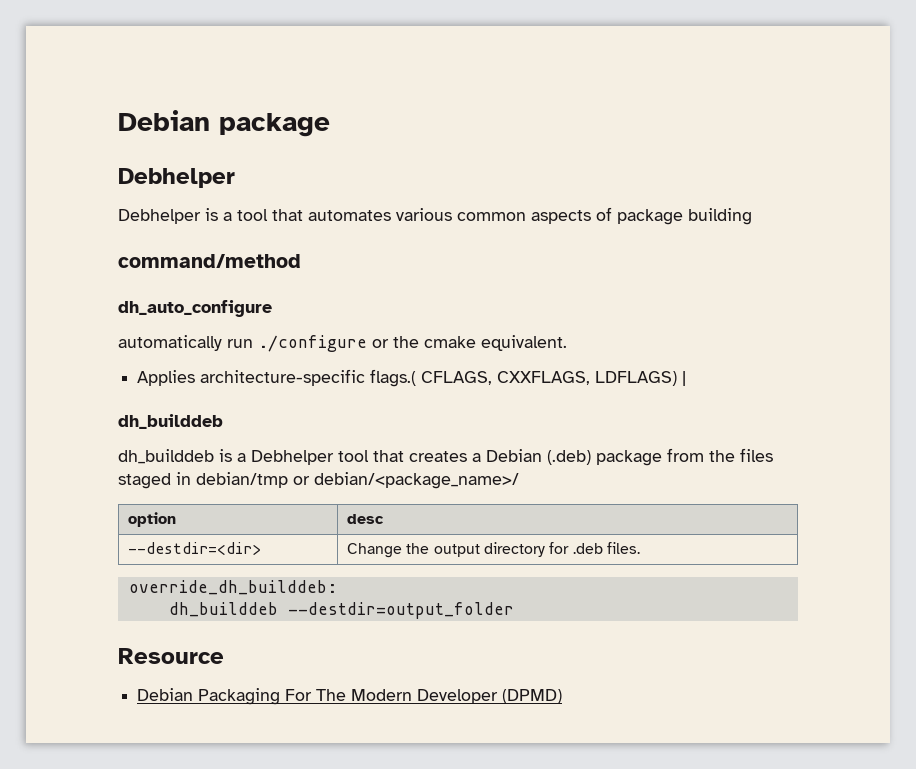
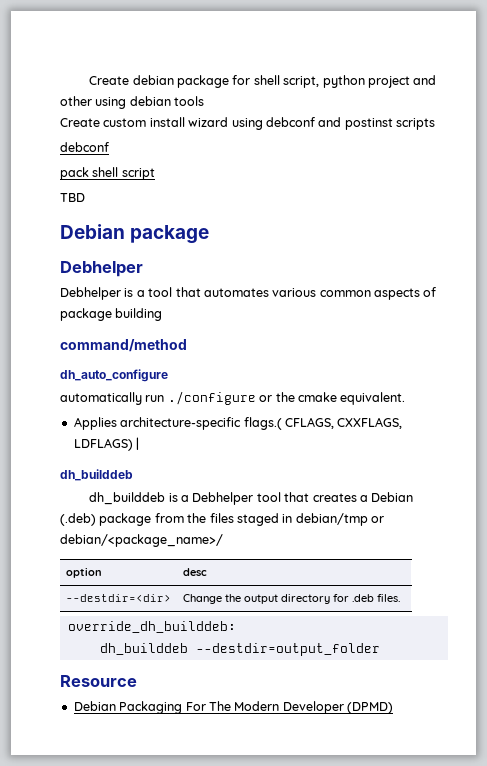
+ Create debian package for shell script, python project and other using debian tools
+ Create custom install wizard using debconf and postinst scripts
+ debconf
+ pack shell script
+ TBD

